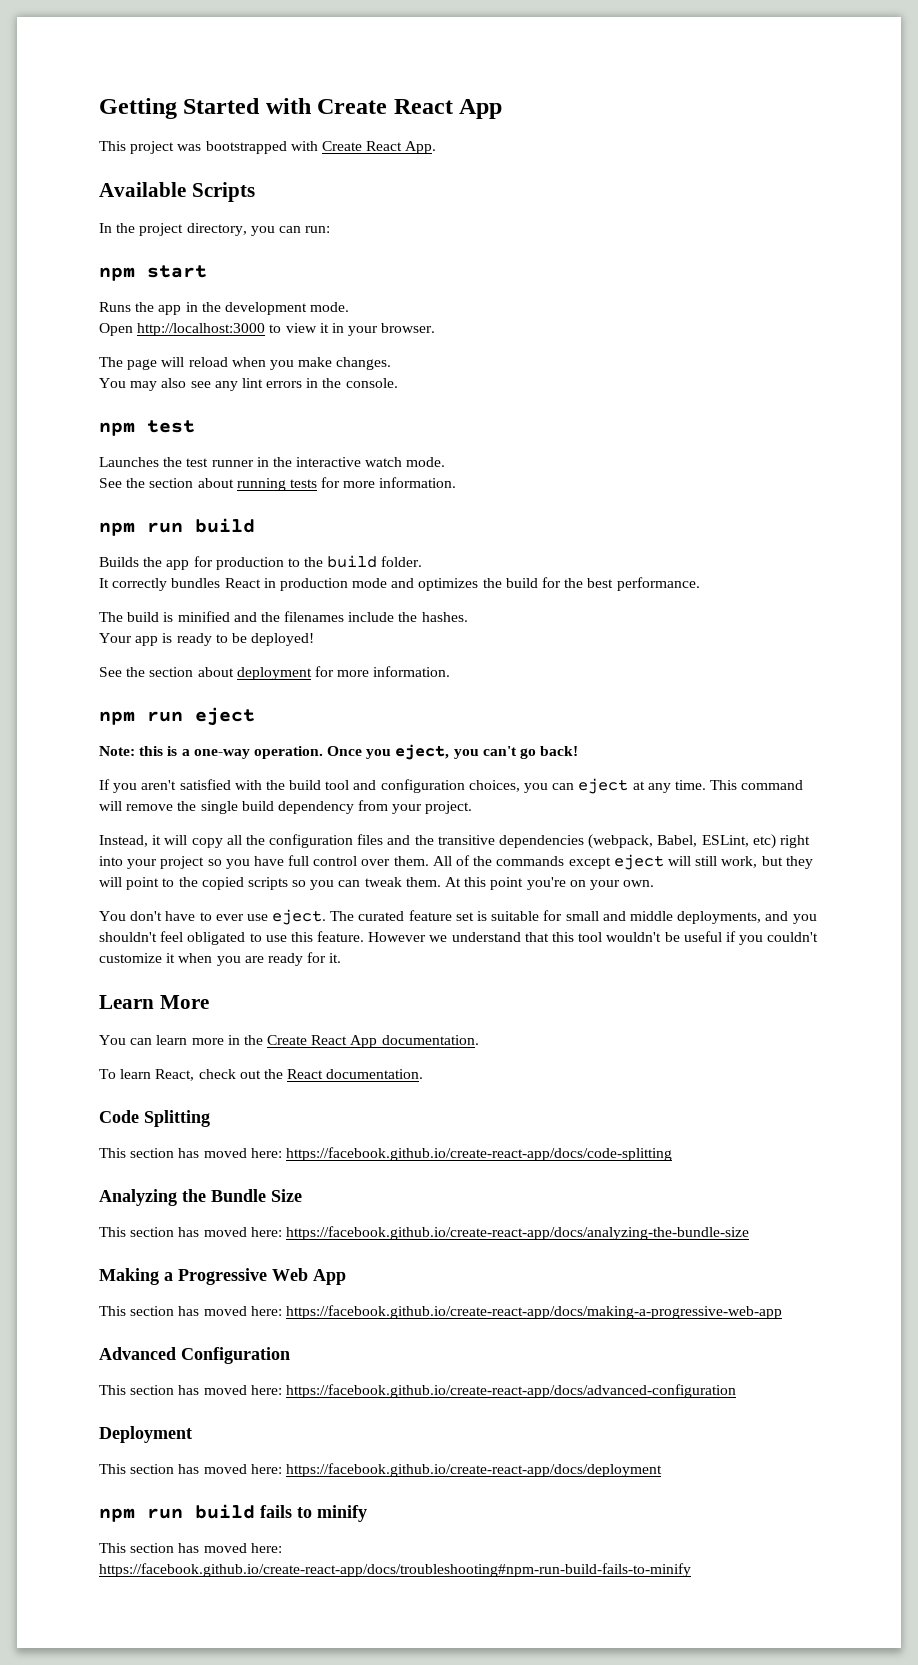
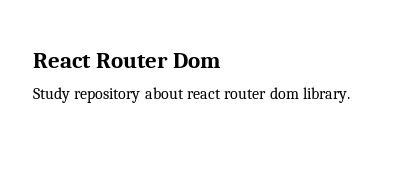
- Getting Started with Create React App
- This project was bootstrapped with Create React App.
- Available Scripts
- In the project directory, you can run:
- npm start
- Runs the app in the development mode.
- Open http://localhost:3000 to view it in your browser.
- The page will reload when you make changes.
- You may also see any lint errors in the console.
- npm test
- Launches the test runner in the interactive watch mode.
- See the section about running tests for more information.
- npm run build
- Builds the app for production to the build folder.
- It correctly bundles React in production mode and optimizes the build for the best performance.
- The build is minified and the filenames include the hashes.
- Your app is ready to be deployed!
- See the section about deployment for more information.
- npm run eject
- Note: this is a one-way operation. Once you eject, you can't go back!
- If you aren't satisfied with the build tool and configuration choices, you can eject at any time. This command will remove the single build dependency from your project.
- Instead, it will copy all the configuration files and the transitive dependencies (webpack, Babel, ESLint, etc) right into your project so you have full control over them. All of the commands except eject will still work, but they will point to the copied scripts so you can tweak them. At this point you're on your own.
- You don't have to ever use eject. The curated feature set is suitable for small and middle deployments, and you shouldn't feel obligated to use this feature. However we understand that this tool wouldn't be useful if you couldn't customize it when you are ready for it.
- Learn More
- You can learn more in the Create React App documentation.
- To learn React, check out the React documentation.
- Code Splitting
- This section has moved here: https://facebook.github.io/create-react-app/docs/code-splitting
- Analyzing the Bundle Size
- This section has moved here: https://facebook.github.io/create-react-app/docs/analyzing-the-bundle-size
- Making a Progressive Web App
- This section has moved here: https://facebook.github.io/create-react-app/docs/making-a-progressive-web-app
- Advanced Configuration
- This section has moved here: https://facebook.github.io/create-react-app/docs/advanced-configuration
- Deployment
- This section has moved here: https://facebook.github.io/create-react-app/docs/deployment
- npm run build fails to minify
- This section has moved here: https://facebook.github.io/create-react-app/docs/troubleshooting#npm-run-build-fails-to-minify
+ React Router Dom
+ Study repository about react router dom library.

